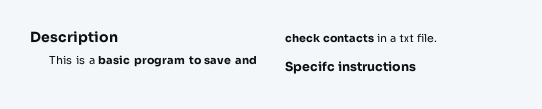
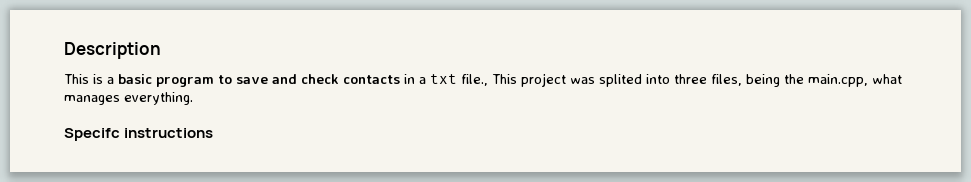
- This is a basic program to save and check contacts in a txt file.
+ This is a basic program to save and check contacts in a txt file., This project was splited into three files, being the main.cpp, what manages everything.

